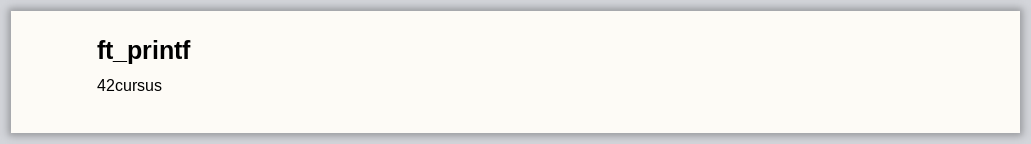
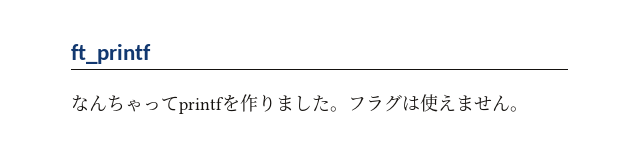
- 42cursus
+ なんちゃってprintfを作りました。フラグは使えません。

